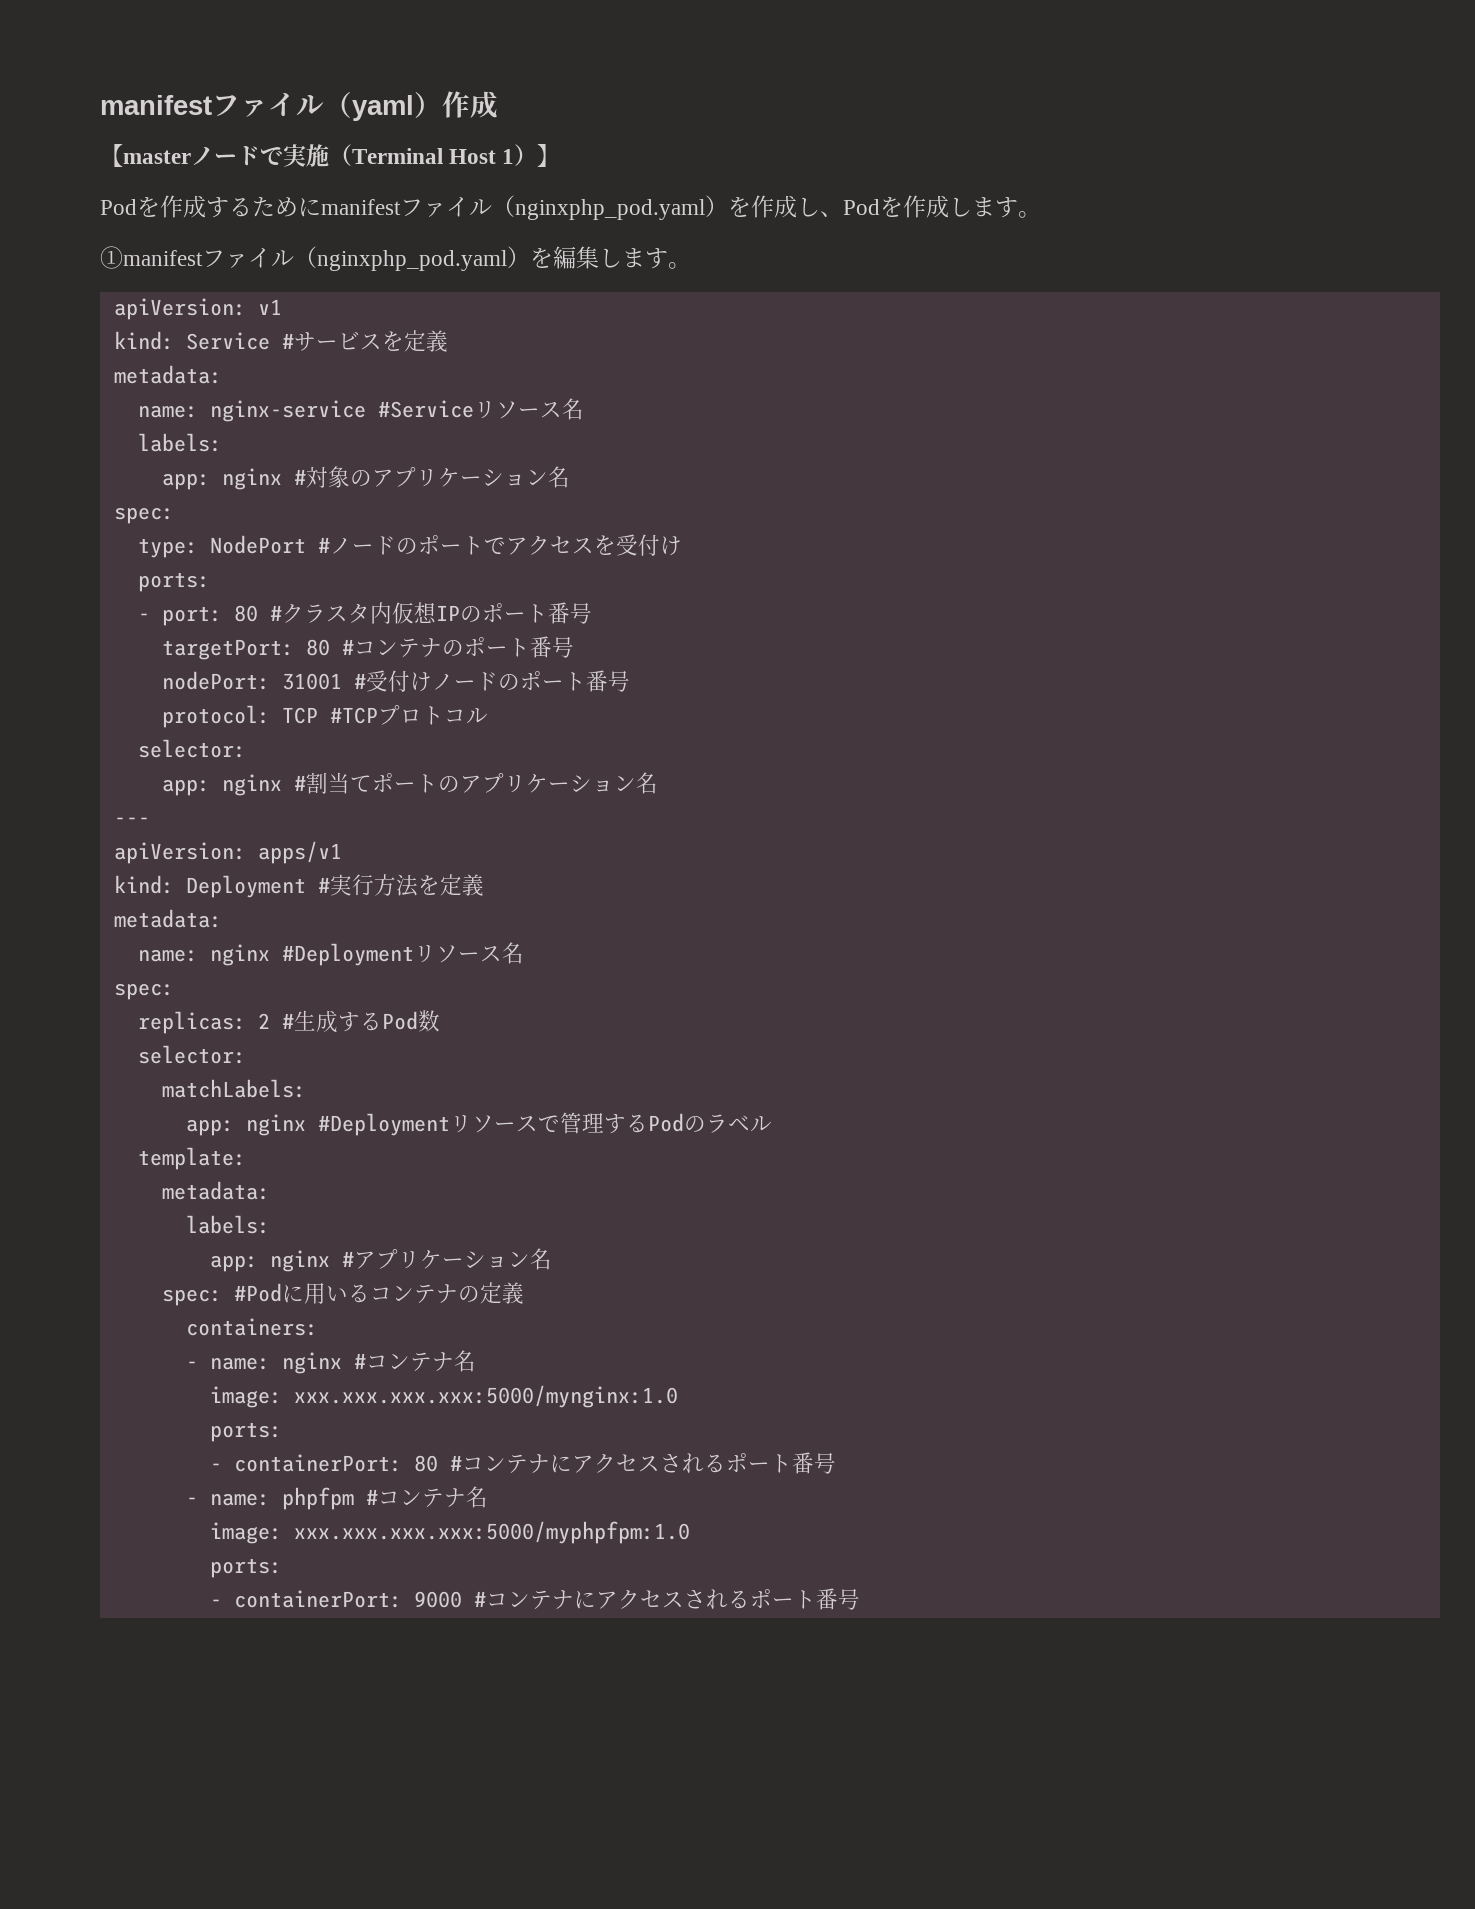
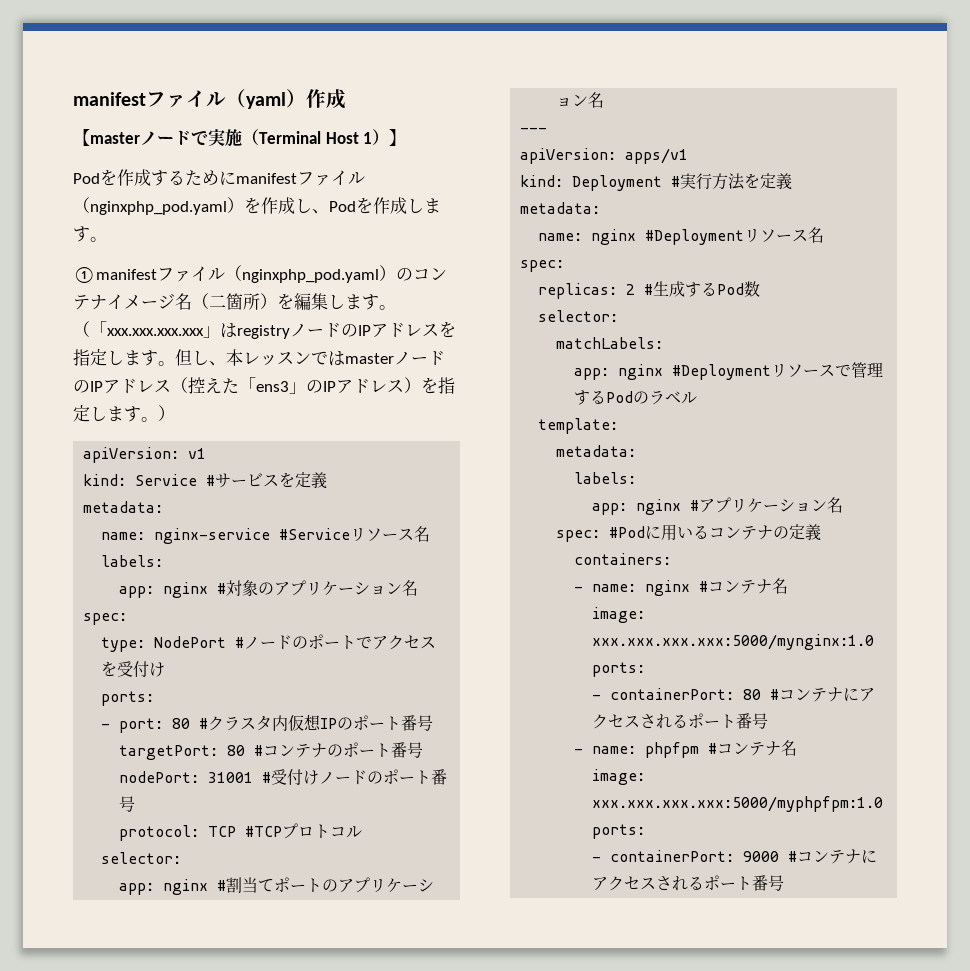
- ①manifestファイル（nginxphp_pod.yaml）を編集します。
+ ①manifestファイル（nginxphp_pod.yaml）のコンテナイメージ名（二箇所）を編集します。（「xxx.xxx.xxx.xxx」はregistryノードのIPアドレスを指定します。但し、本レッスンではmasterノードのIPアドレス（控えた「ens3」のIPアドレス）を指定します。）

